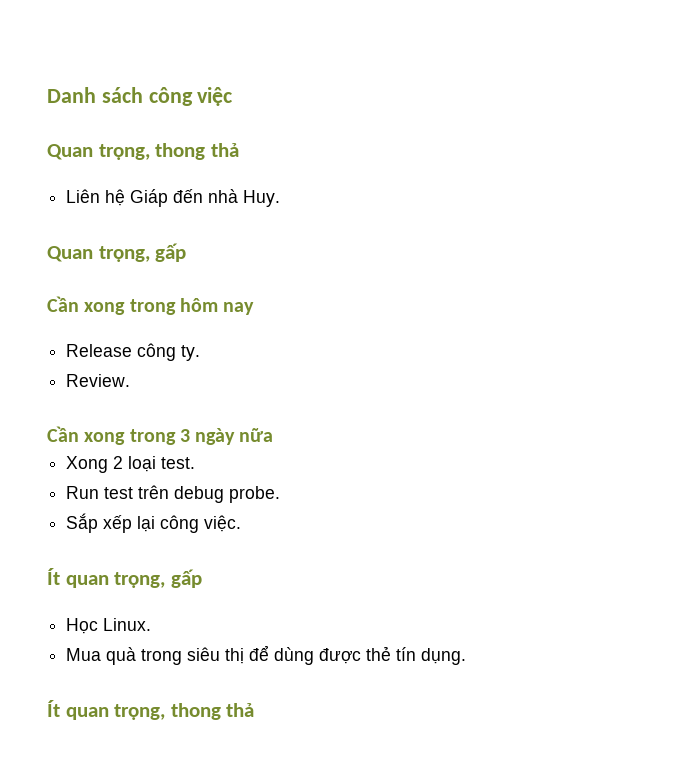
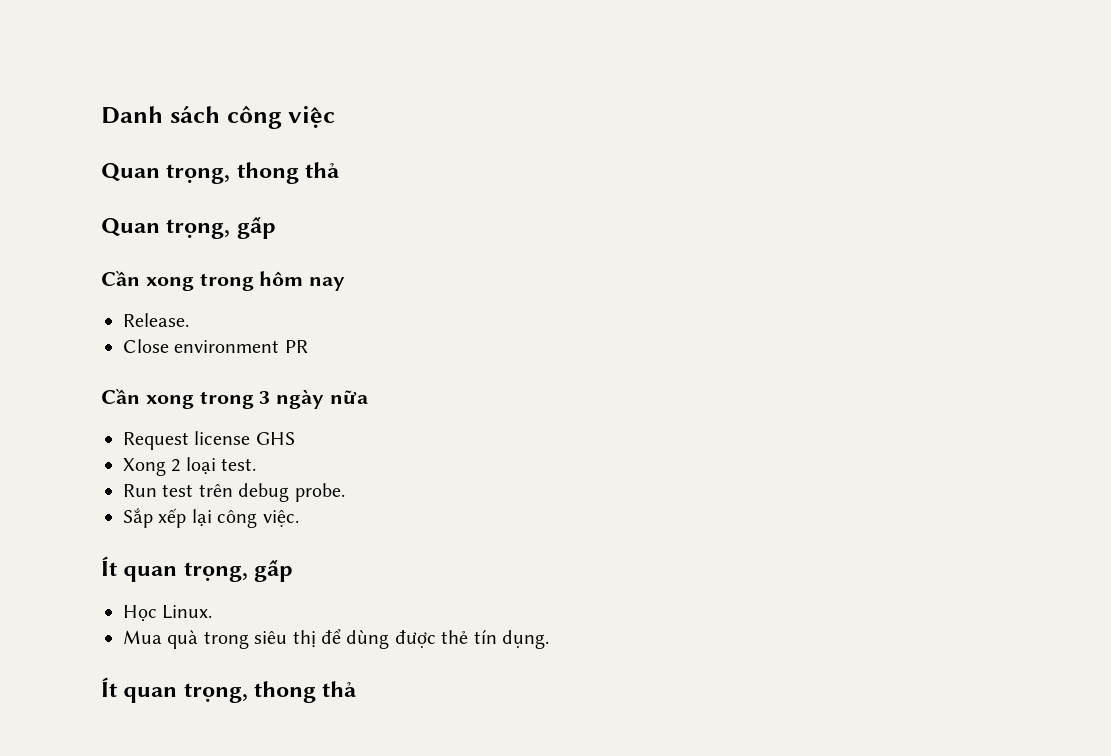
- Liên hệ Giáp đến nhà Huy.
- Release công ty.
- Review.
+ Release.
+ Close environment PR
+ Request license GHS

